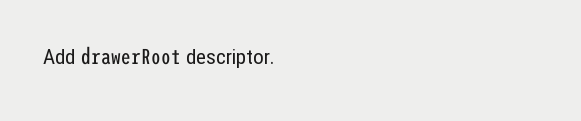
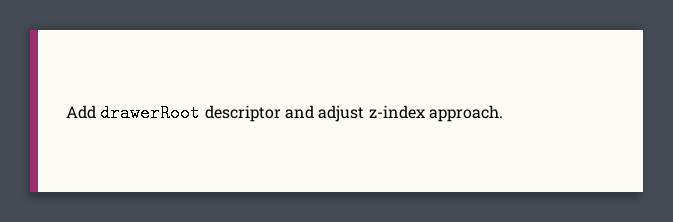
- Add drawerRoot descriptor.
+ Add drawerRoot descriptor and adjust z-index approach.

